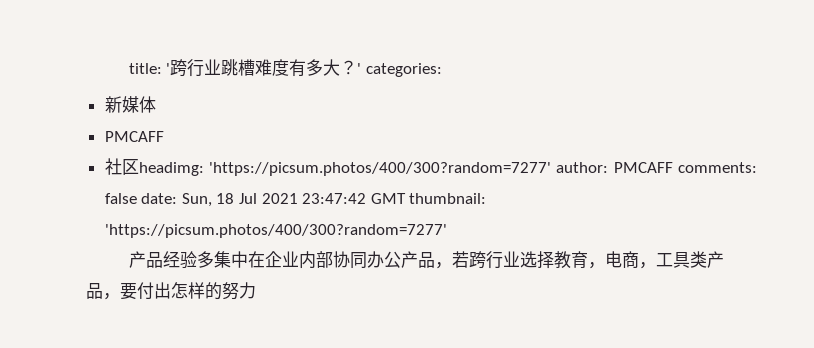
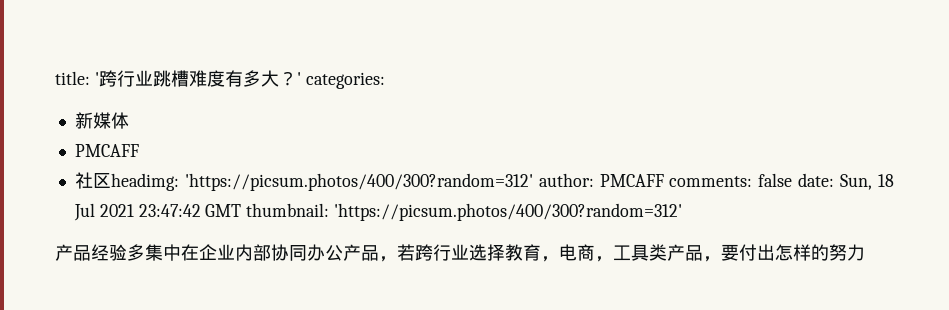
- 社区headimg: 'https://picsum.photos/400/300?random=7277' author: PMCAFF comments: false date: Sun, 18 Jul 2021 23:47:42 GMT thumbnail: 'https://picsum.photos/400/300?random=7277'
+ 社区headimg: 'https://picsum.photos/400/300?random=312' author: PMCAFF comments: false date: Sun, 18 Jul 2021 23:47:42 GMT thumbnail: 'https://picsum.photos/400/300?random=312'

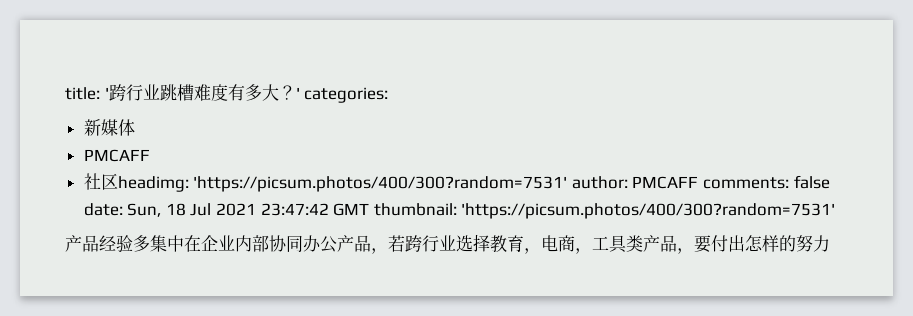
- 社区headimg: 'https://picsum.photos/400/300?random=312' author: PMCAFF comments: false date: Sun, 18 Jul 2021 23:47:42 GMT thumbnail: 'https://picsum.photos/400/300?random=312'
+ 社区headimg: 'https://picsum.photos/400/300?random=7531' author: PMCAFF comments: false date: Sun, 18 Jul 2021 23:47:42 GMT thumbnail: 'https://picsum.photos/400/300?random=7531'

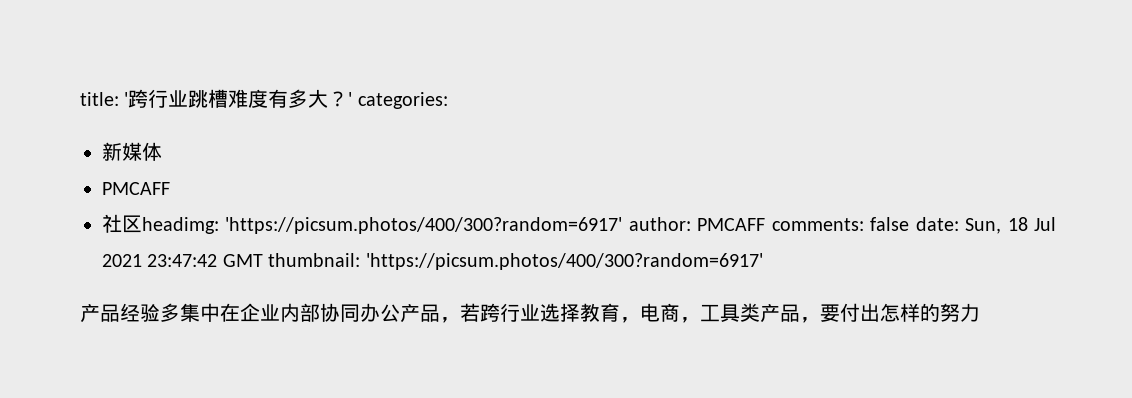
- 社区headimg: 'https://picsum.photos/400/300?random=7531' author: PMCAFF comments: false date: Sun, 18 Jul 2021 23:47:42 GMT thumbnail: 'https://picsum.photos/400/300?random=7531'
+ 社区headimg: 'https://picsum.photos/400/300?random=6917' author: PMCAFF comments: false date: Sun, 18 Jul 2021 23:47:42 GMT thumbnail: 'https://picsum.photos/400/300?random=6917'

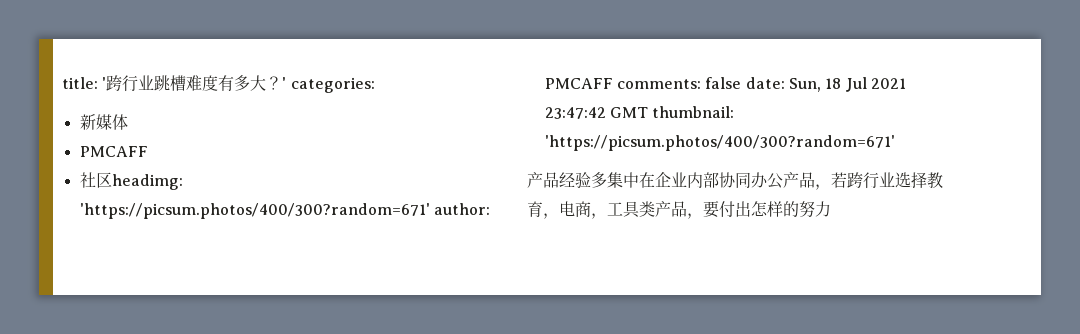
- 社区headimg: 'https://picsum.photos/400/300?random=6917' author: PMCAFF comments: false date: Sun, 18 Jul 2021 23:47:42 GMT thumbnail: 'https://picsum.photos/400/300?random=6917'
+ 社区headimg: 'https://picsum.photos/400/300?random=671' author: PMCAFF comments: false date: Sun, 18 Jul 2021 23:47:42 GMT thumbnail: 'https://picsum.photos/400/300?random=671'

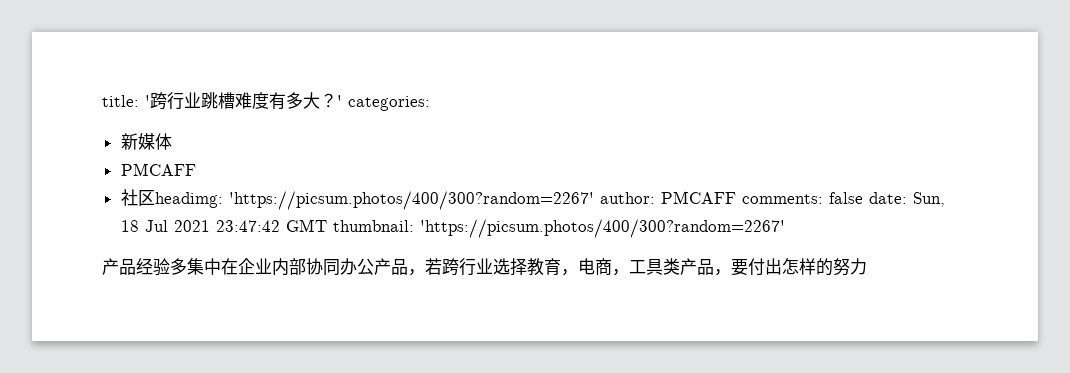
- 社区headimg: 'https://picsum.photos/400/300?random=671' author: PMCAFF comments: false date: Sun, 18 Jul 2021 23:47:42 GMT thumbnail: 'https://picsum.photos/400/300?random=671'
+ 社区headimg: 'https://picsum.photos/400/300?random=2267' author: PMCAFF comments: false date: Sun, 18 Jul 2021 23:47:42 GMT thumbnail: 'https://picsum.photos/400/300?random=2267'

